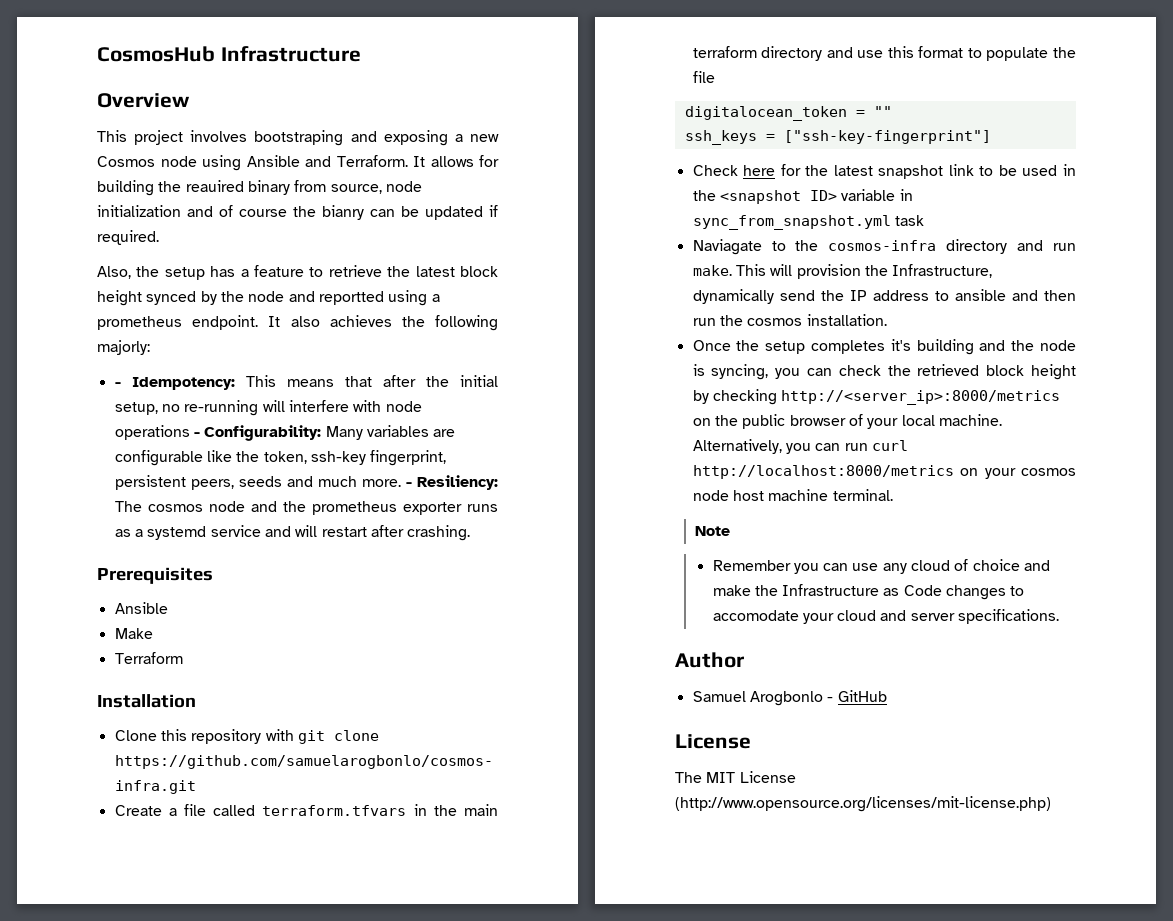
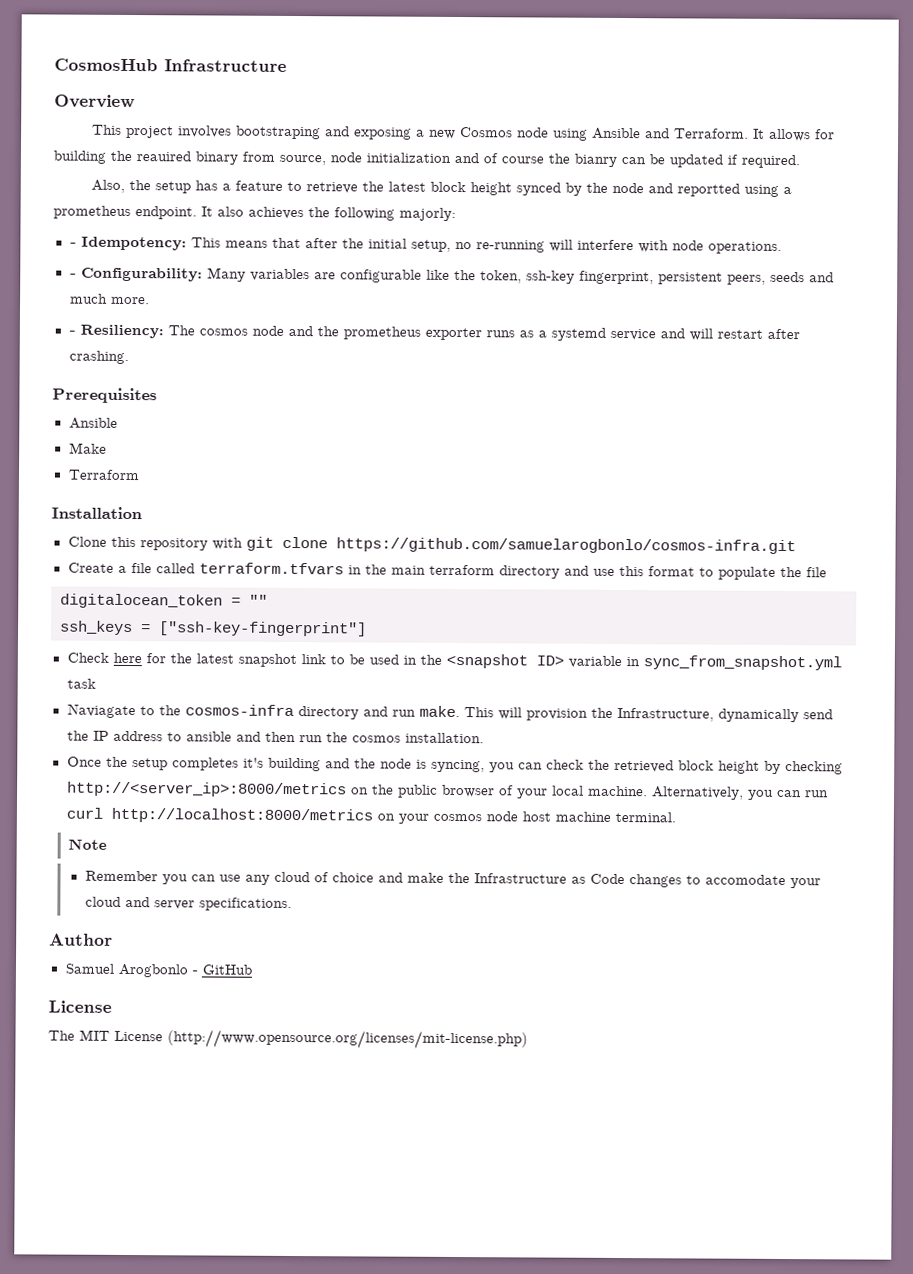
- - Idempotency: This means that after the initial setup, no re-running will interfere with node operations - Configurability: Many variables are configurable like the token, ssh-key fingerprint, persistent peers, seeds and much more. - Resiliency: The cosmos node and the prometheus exporter runs as a systemd service and will restart after crashing.
+ - Idempotency: This means that after the initial setup, no re-running will interfere with node operations.
+ - Configurability: Many variables are configurable like the token, ssh-key fingerprint, persistent peers, seeds and much more.
+ - Resiliency: The cosmos node and the prometheus exporter runs as a systemd service and will restart after crashing.

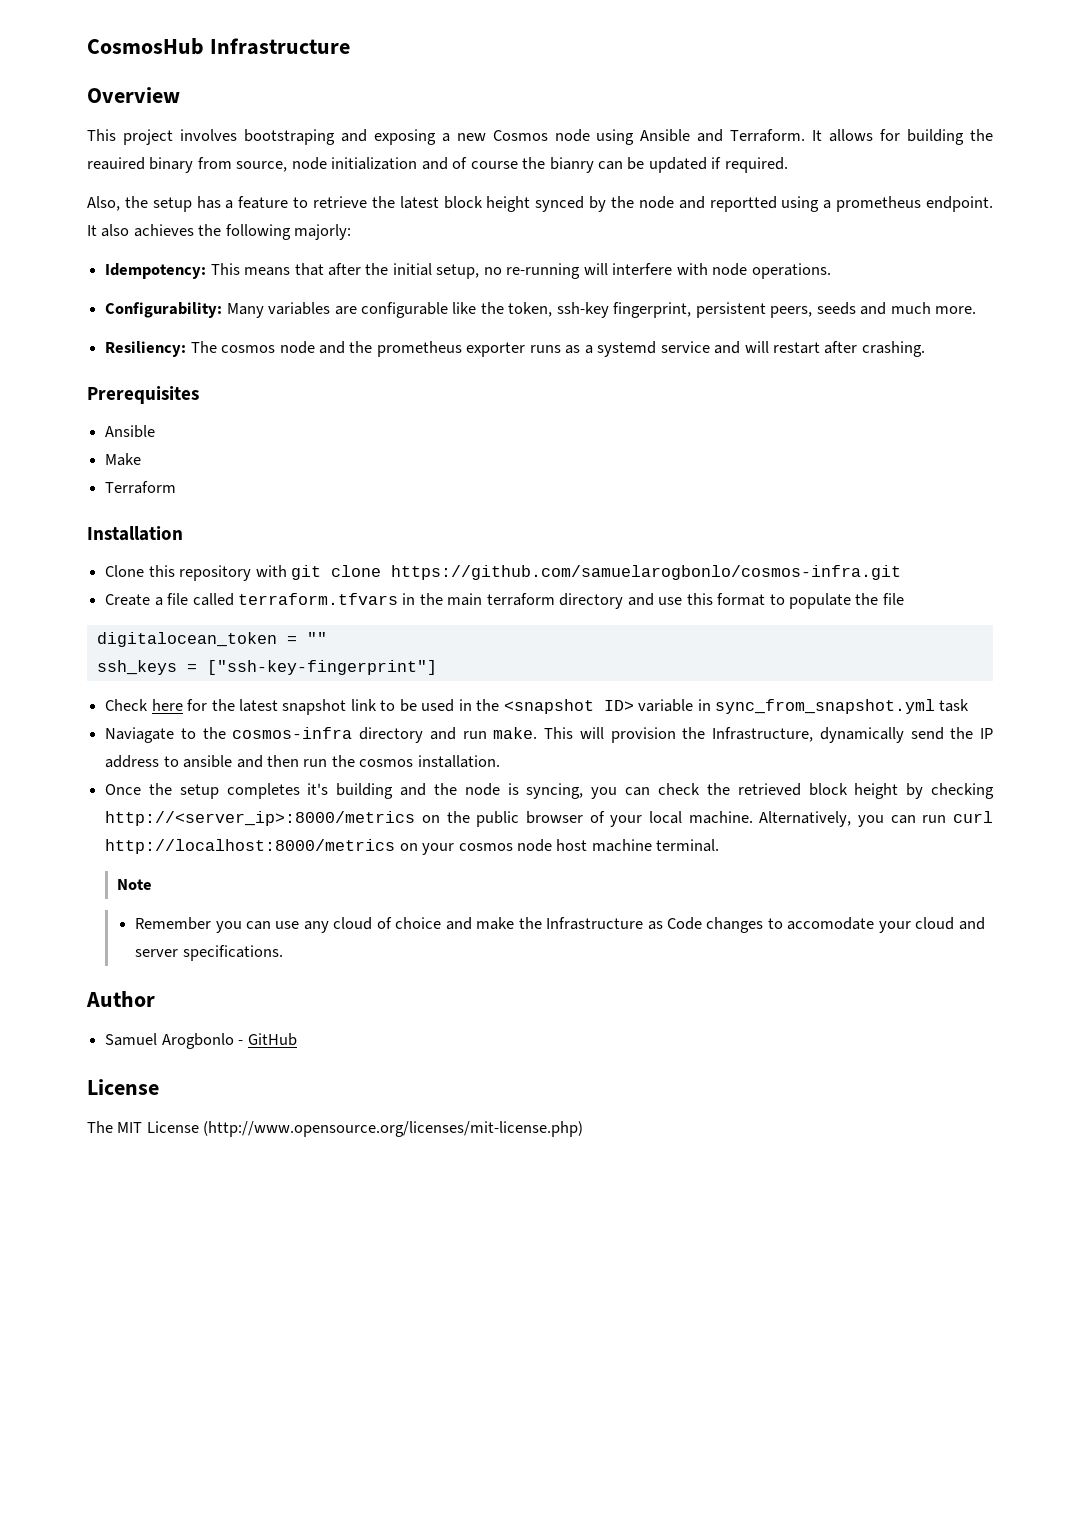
- - Idempotency: This means that after the initial setup, no re-running will interfere with node operations.
+ Idempotency: This means that after the initial setup, no re-running will interfere with node operations.
- - Configurability: Many variables are configurable like the token, ssh-key fingerprint, persistent peers, seeds and much more.
+ Configurability: Many variables are configurable like the token, ssh-key fingerprint, persistent peers, seeds and much more.
- - Resiliency: The cosmos node and the prometheus exporter runs as a systemd service and will restart after crashing.
+ Resiliency: The cosmos node and the prometheus exporter runs as a systemd service and will restart after crashing.

